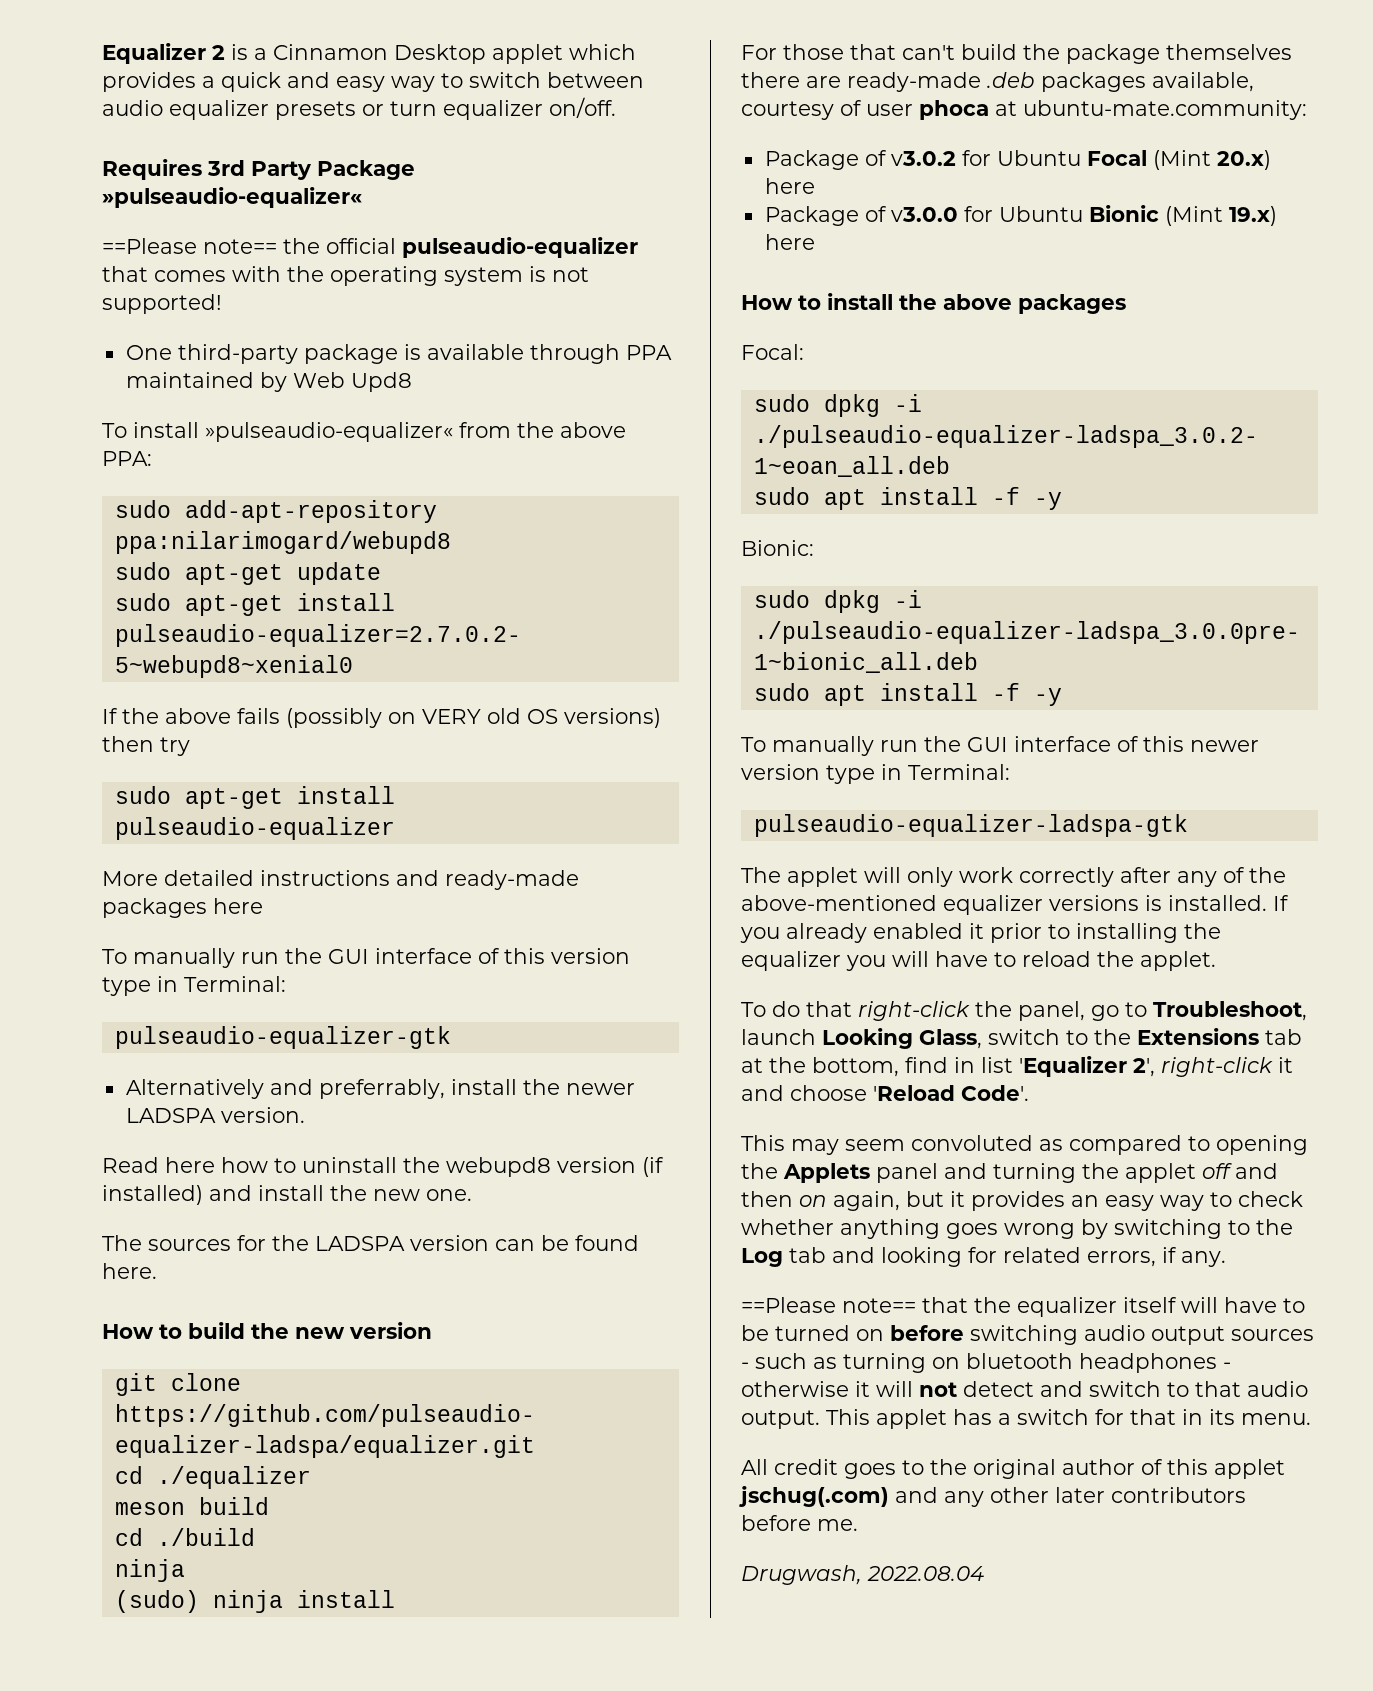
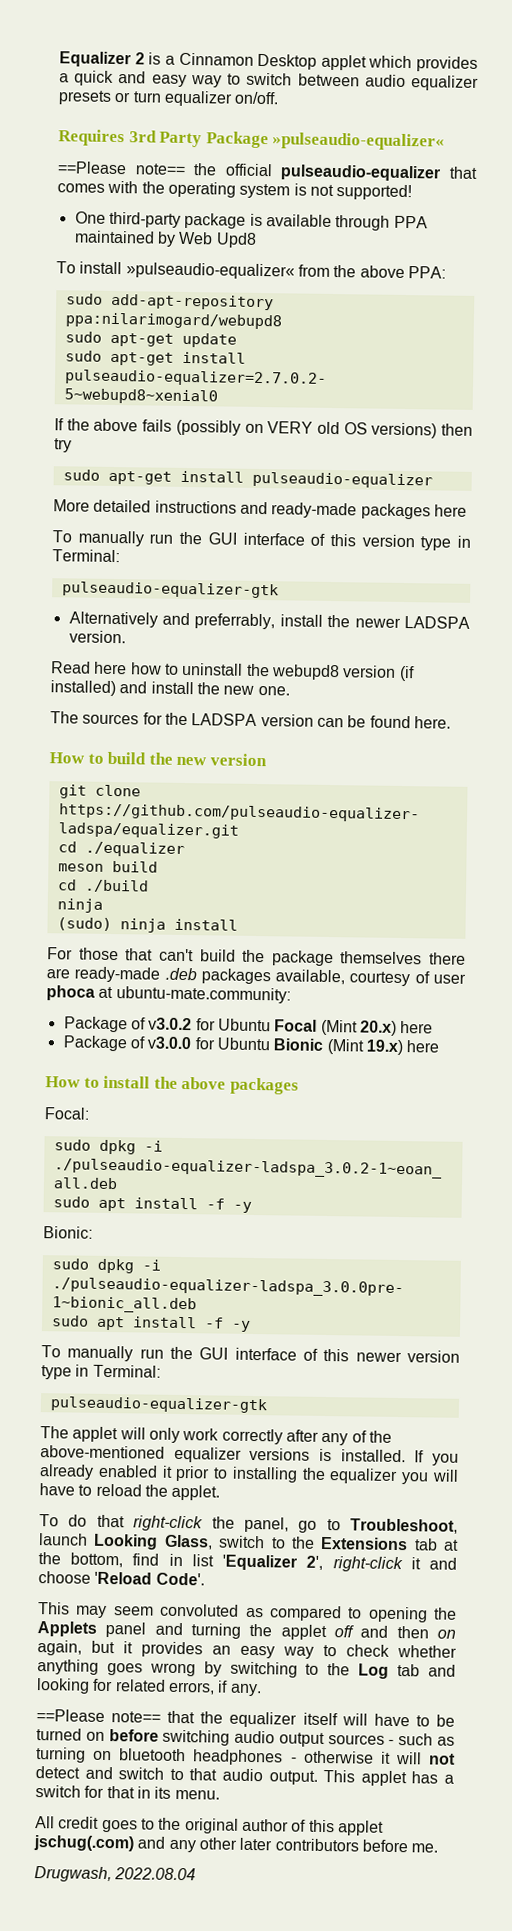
  To manually run the GUI interface of this newer version type in Terminal:
- pulseaudio-equalizer-ladspa-gtk
+ pulseaudio-equalizer-gtk

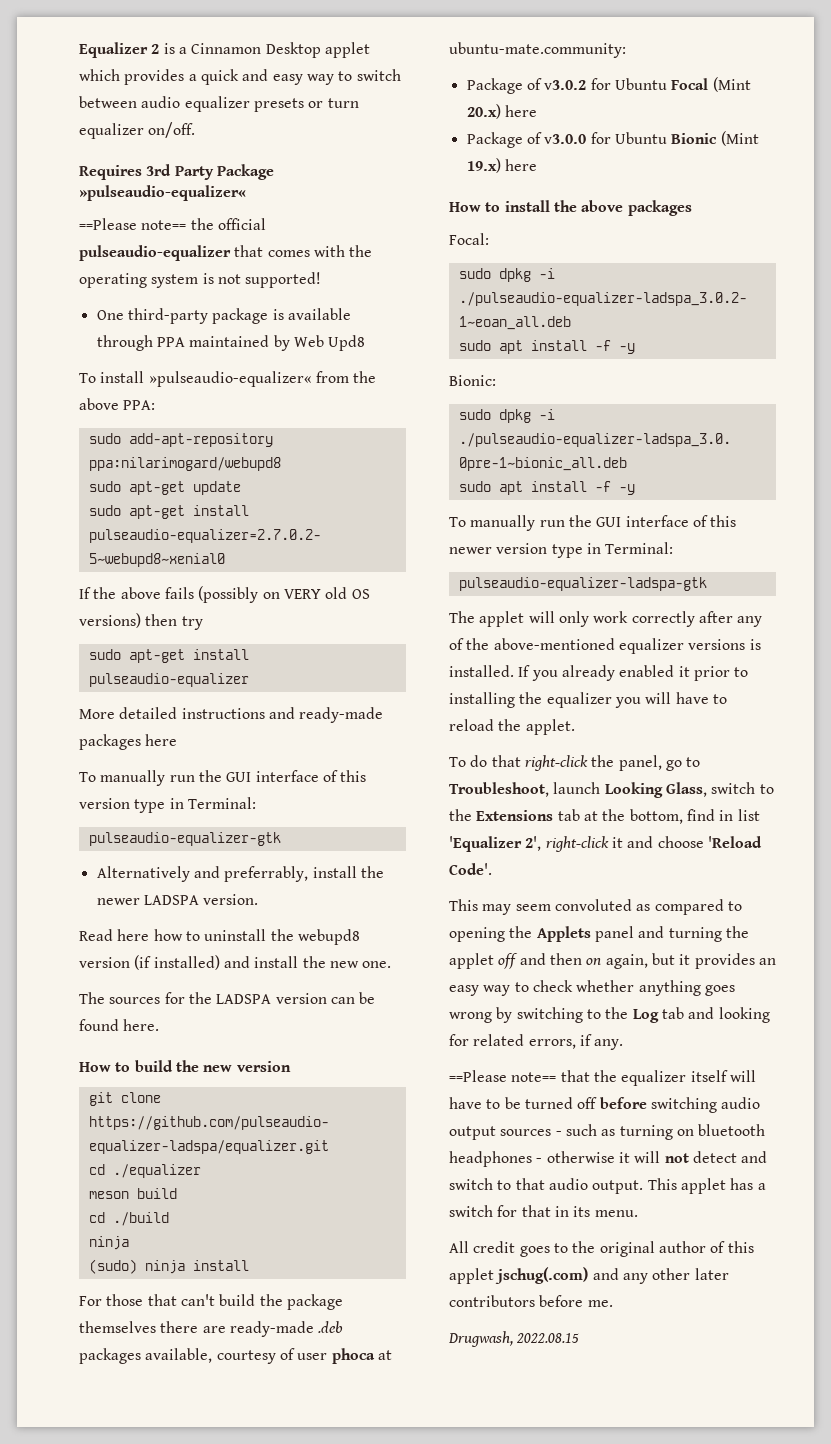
  To manually run the GUI interface of this newer version type in Terminal:
- pulseaudio-equalizer-gtk
+ pulseaudio-equalizer-ladspa-gtk
- ==Please note== that the equalizer itself will have to be turned on before switching audio output sources - such as turning on bluetooth headphones - otherwise it will not detect and switch to that audio output.
+ ==Please note== that the equalizer itself will have to be turned off before switching audio output sources - such as turning on bluetooth headphones - otherwise it will not detect and switch to that audio output.
- Drugwash, 2022.08.04
+ Drugwash, 2022.08.15

